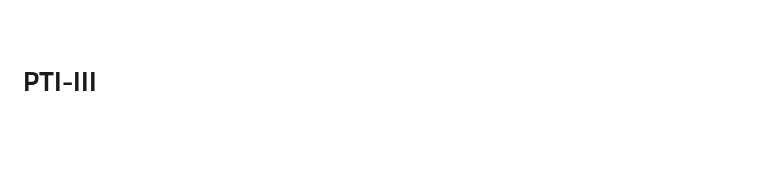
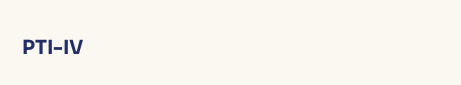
- PTI-III
+ PTI-IV

